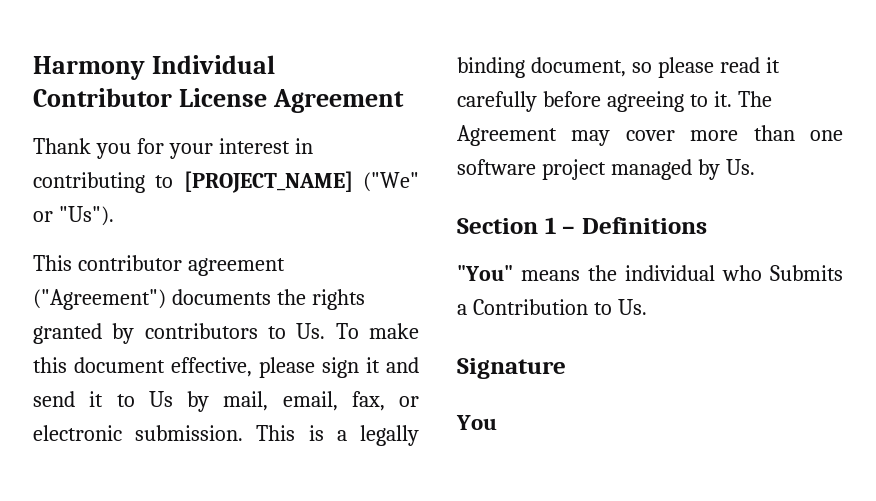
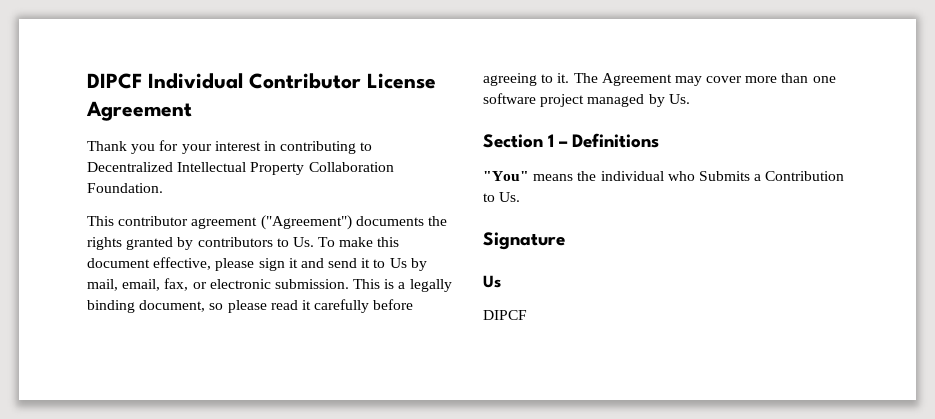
- Harmony Individual Contributor License Agreement
+ DIPCF Individual Contributor License Agreement
- Thank you for your interest in contributing to [PROJECT_NAME] ("We" or "Us").
+ Thank you for your interest in contributing to Decentralized Intellectual Property Collaboration Foundation.
  Signature
- You
+ Us
+ DIPCF

